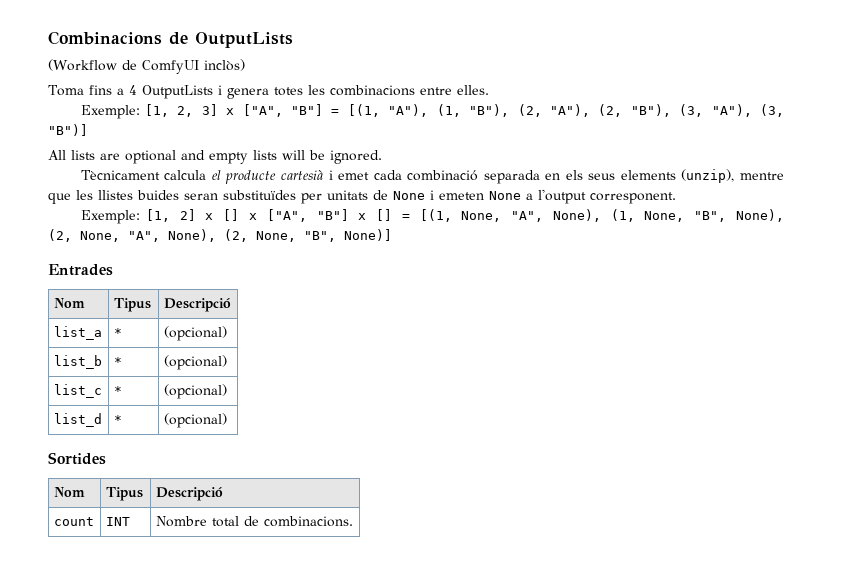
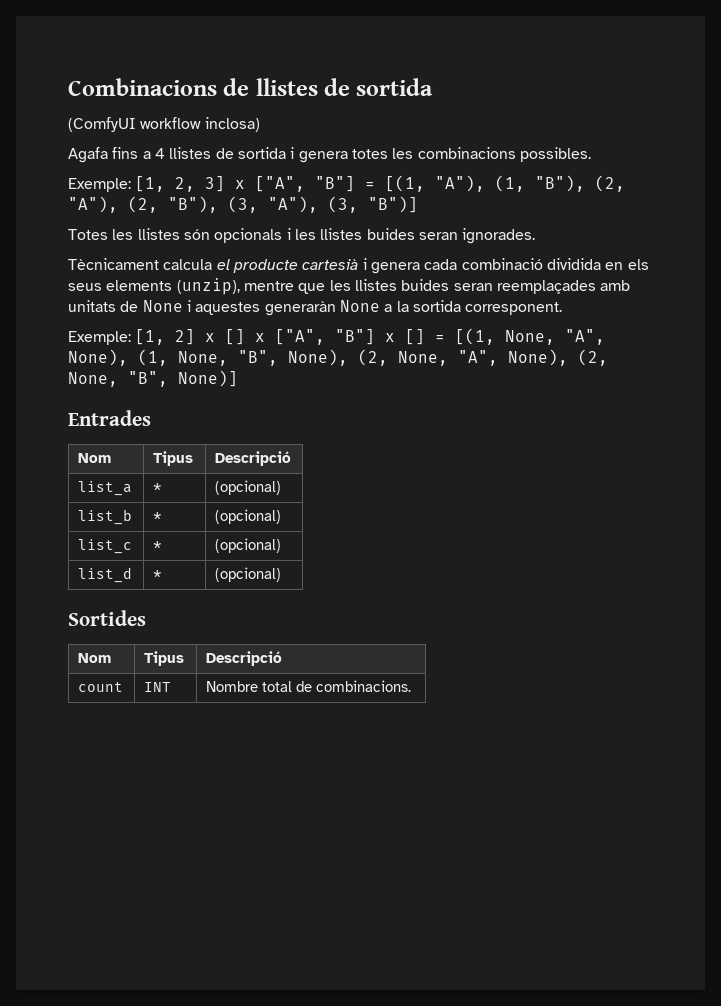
- Combinacions de OutputLists
- (Workflow de ComfyUI inclòs)
- Toma fins a 4 OutputLists i genera totes les combinacions entre elles.
+ Combinacions de llistes de sortida
+ (ComfyUI workflow inclosa)
+ Agafa fins a 4 llistes de sortida i genera totes les combinacions possibles.
- All lists are optional and empty lists will be ignored.
+ Totes les llistes són opcionals i les llistes buides seran ignorades.
- Tècnicament calcula el producte cartesià i emet cada combinació separada en els seus elements (unzip), mentre que les llistes buides seran substituïdes per unitats de None i emeten None a l'output corresponent.
+ Tècnicament calcula el producte cartesià i genera cada combinació dividida en els seus elements (unzip), mentre que les llistes buides seran reemplaçades amb unitats de None i aquestes generaràn None a la sortida corresponent.

